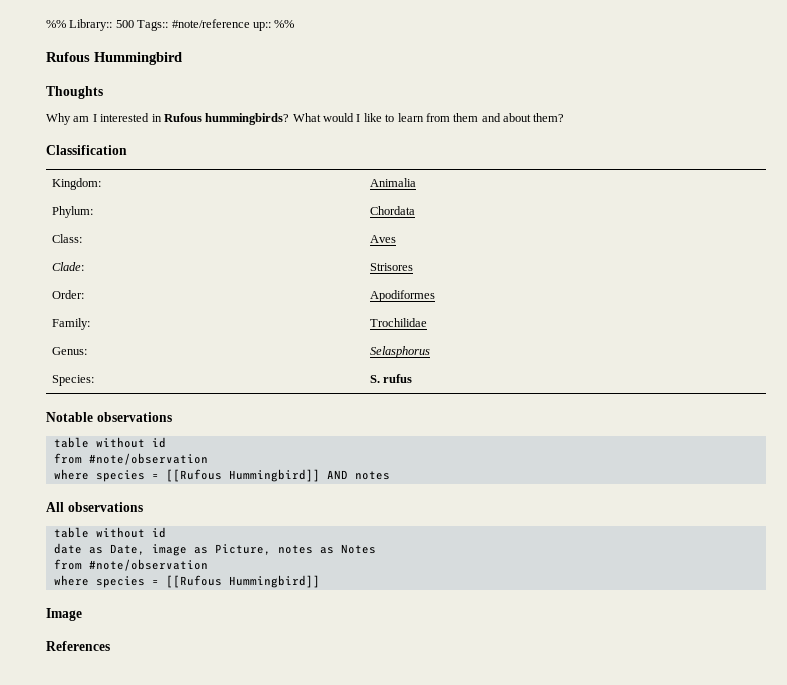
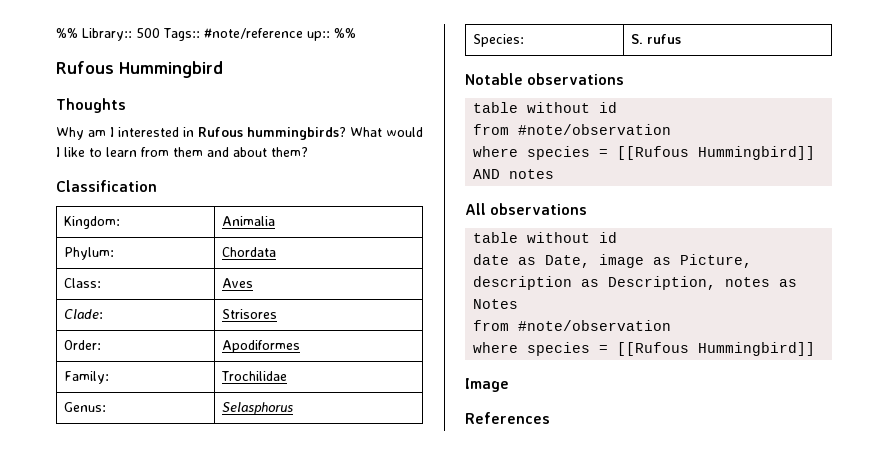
- date as Date, image as Picture, notes as Notes
+ date as Date, image as Picture, description as Description, notes as Notes

